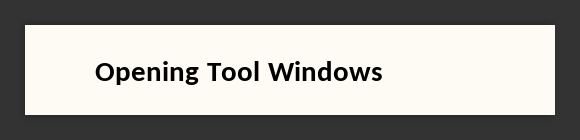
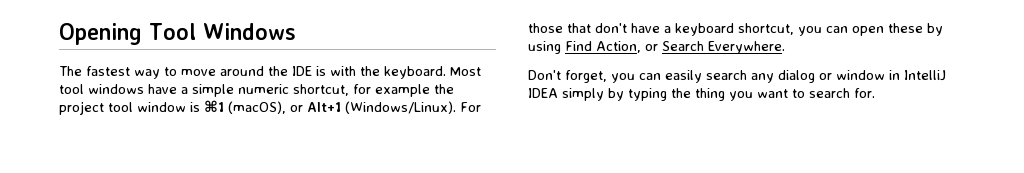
+ The fastest way to move around the IDE is with the keyboard. Most tool windows have a simple numeric shortcut, for example the project tool window is ⌘1 (macOS), or Alt+1 (Windows/Linux). For those that don't have a keyboard shortcut, you can open these by using Find Action, or Search Everywhere.
+ Don't forget, you can easily search any dialog or window in IntelliJ IDEA simply by typing the thing you want to search for.

